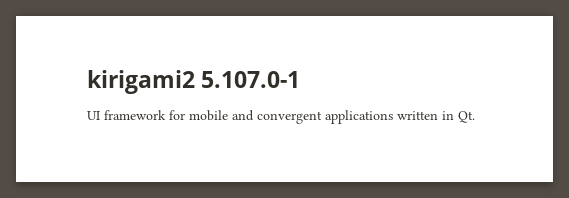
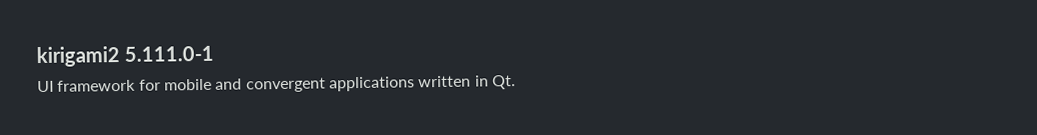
- kirigami2 5.107.0-1
+ kirigami2 5.111.0-1

